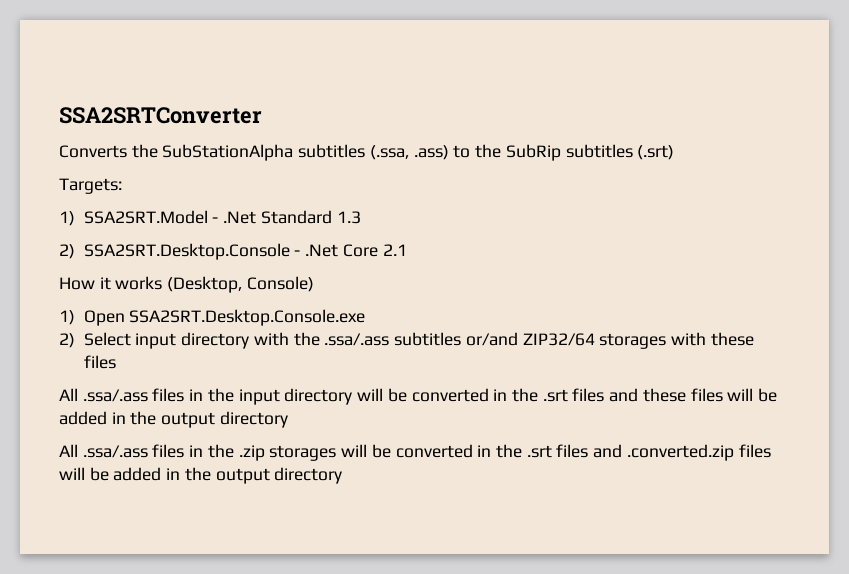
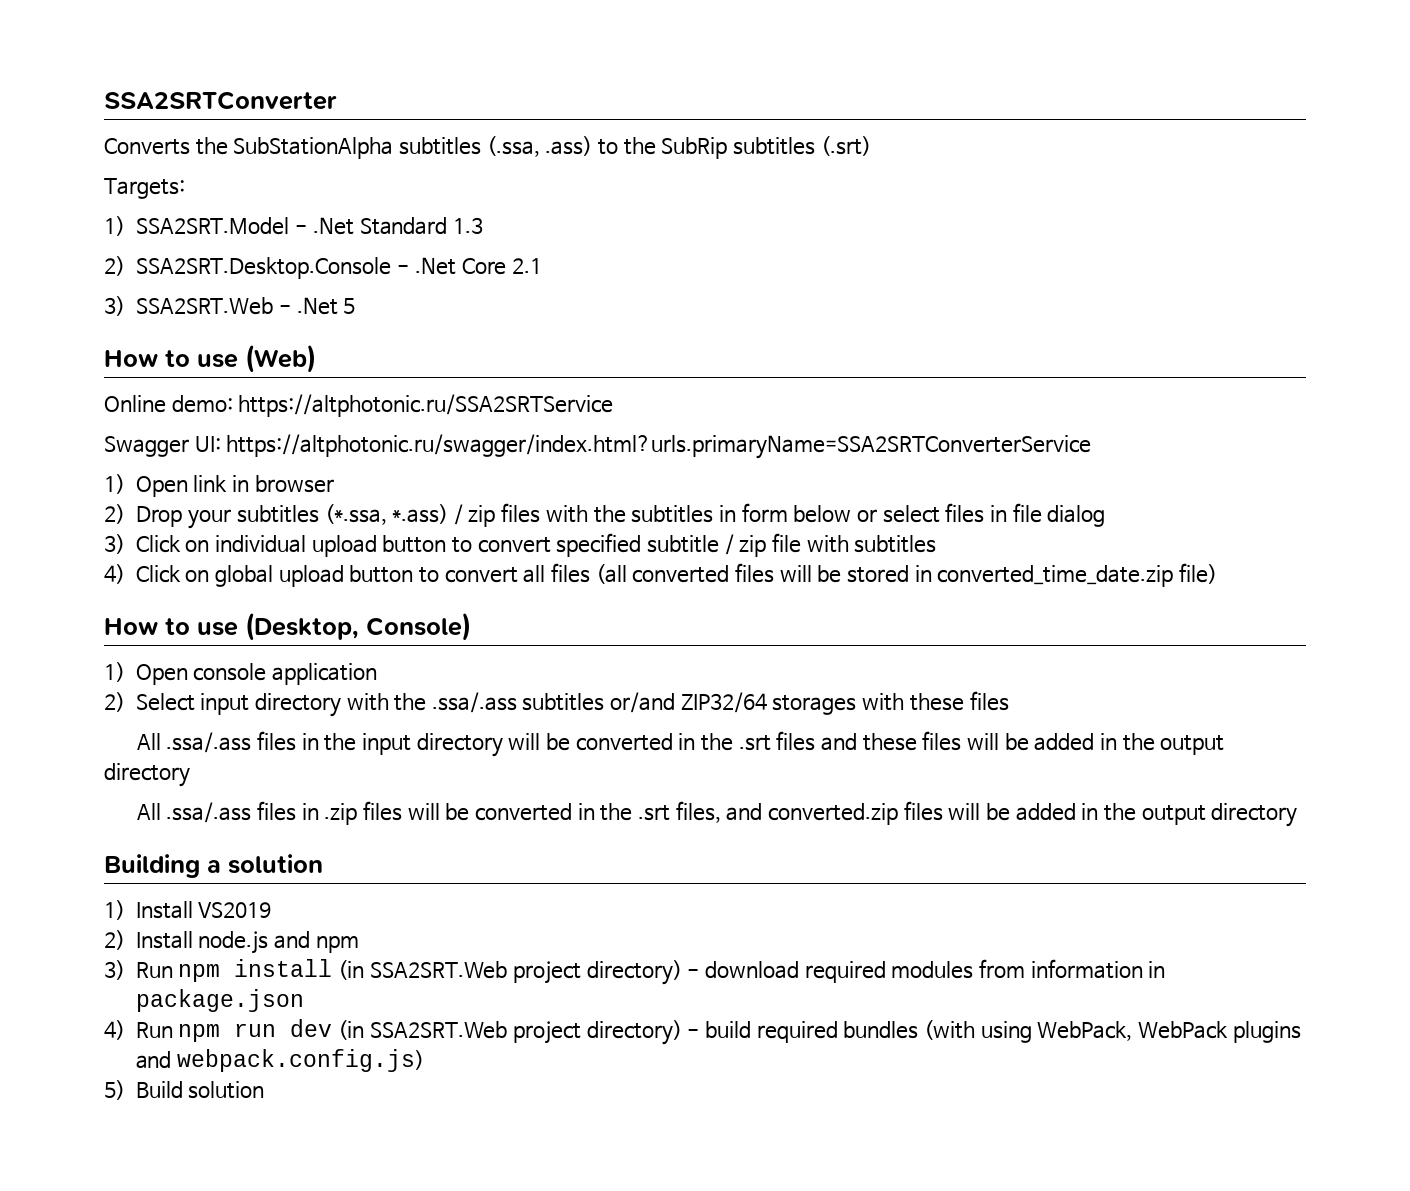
- How it works (Desktop, Console)
+ 3) SSA2SRT.Web - .Net 5
+ How to use (Web)
+ Online demo: https://altphotonic.ru/SSA2SRTService
+ Swagger UI: https://altphotonic.ru/swagger/index.html?urls.primaryName=SSA2SRTConverterService
+ 1) Open link in browser
+ 2) Drop your subtitles (*.ssa, *.ass) / zip files with the subtitles in form below or select files in file dialog
+ 3) Click on individual upload button to convert specified subtitle / zip file with subtitles
+ 4) Click on global upload button to convert all files (all converted files will be stored in converted_time_date.zip file)
+ How to use (Desktop, Console)
- 1) Open SSA2SRT.Desktop.Console.exe
+ 1) Open console application
- All .ssa/.ass files in the .zip storages will be converted in the .srt files and .converted.zip files will be added in the output directory
+ All .ssa/.ass files in .zip files will be converted in the .srt files, and converted.zip files will be added in the output directory
+ Building a solution
+ 1) Install VS2019
+ 2) Install node.js and npm
+ 3) Run npm install (in SSA2SRT.Web project directory) - download required modules from information in package.json
+ 4) Run npm run dev (in SSA2SRT.Web project directory) - build required bundles (with using WebPack, WebPack plugins and webpack.config.js)
+ 5) Build solution

